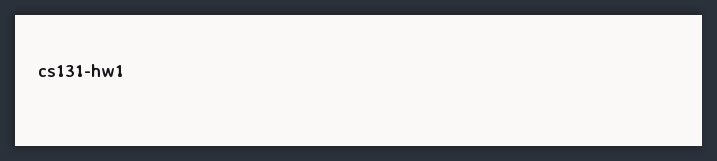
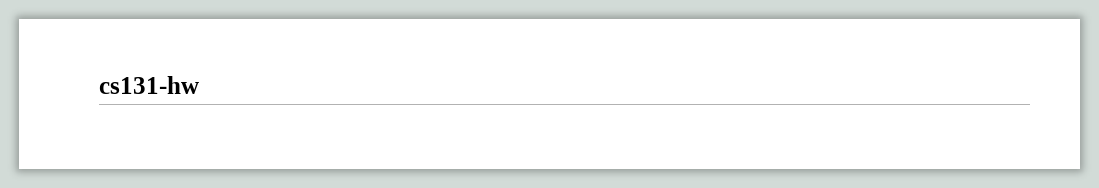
- cs131-hw1
+ cs131-hw

